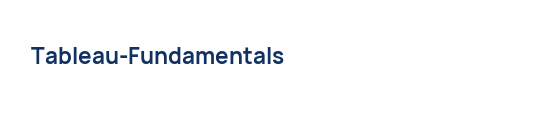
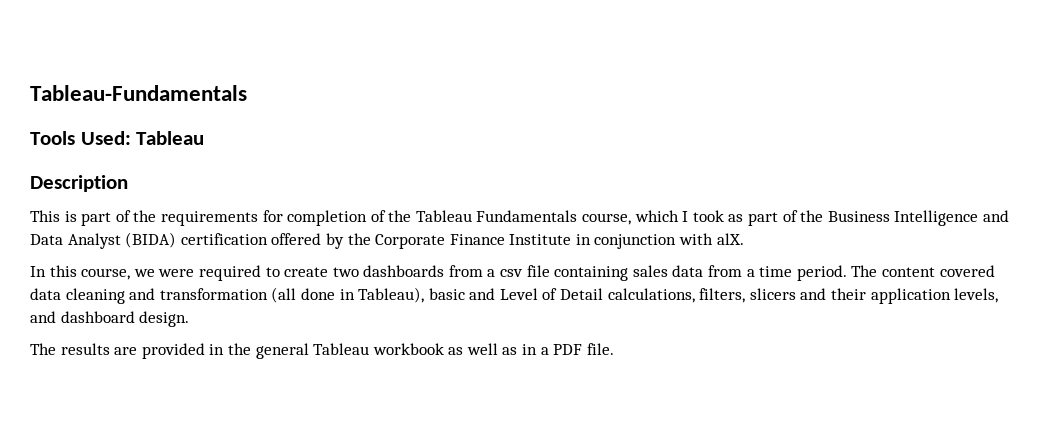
+ Tools Used: Tableau
+ Description
+ This is part of the requirements for completion of the Tableau Fundamentals course, which I took as part of the Business Intelligence and Data Analyst (BIDA) certification offered by the Corporate Finance Institute in conjunction with alX.
+ In this course, we were required to create two dashboards from a csv file containing sales data from a time period. The content covered data cleaning and transformation (all done in Tableau), basic and Level of Detail calculations, filters, slicers and their application levels, and dashboard design.
+ The results are provided in the general Tableau workbook as well as in a PDF file.

